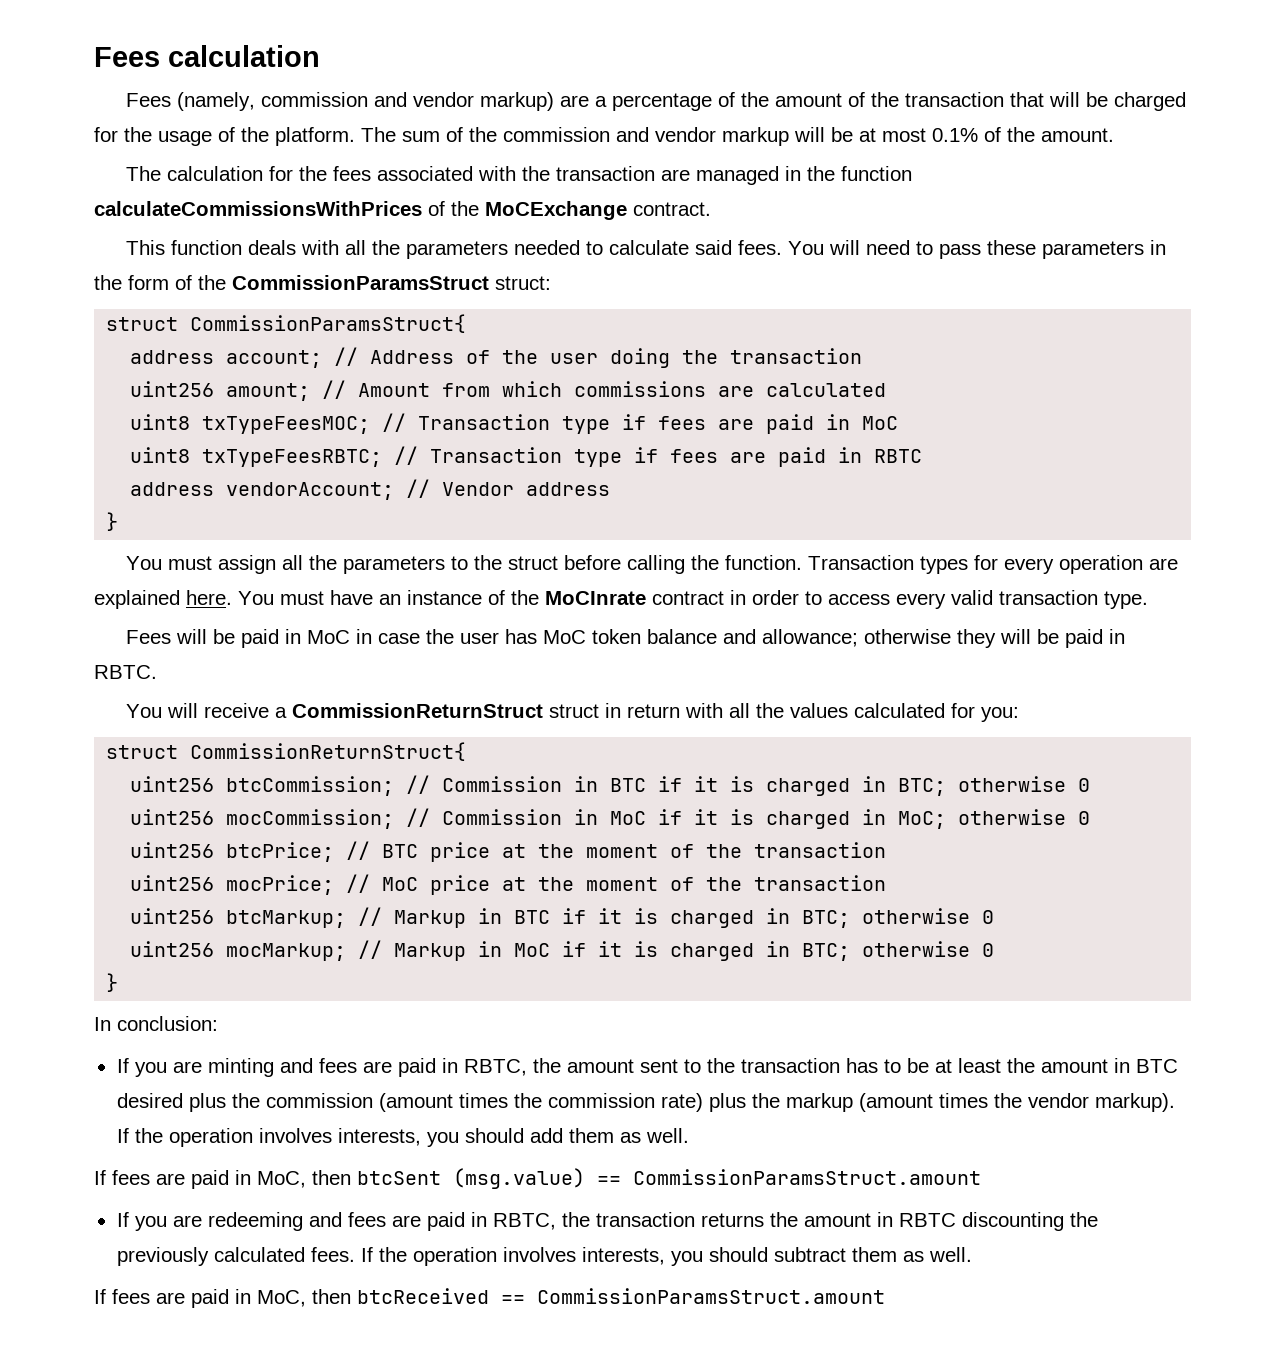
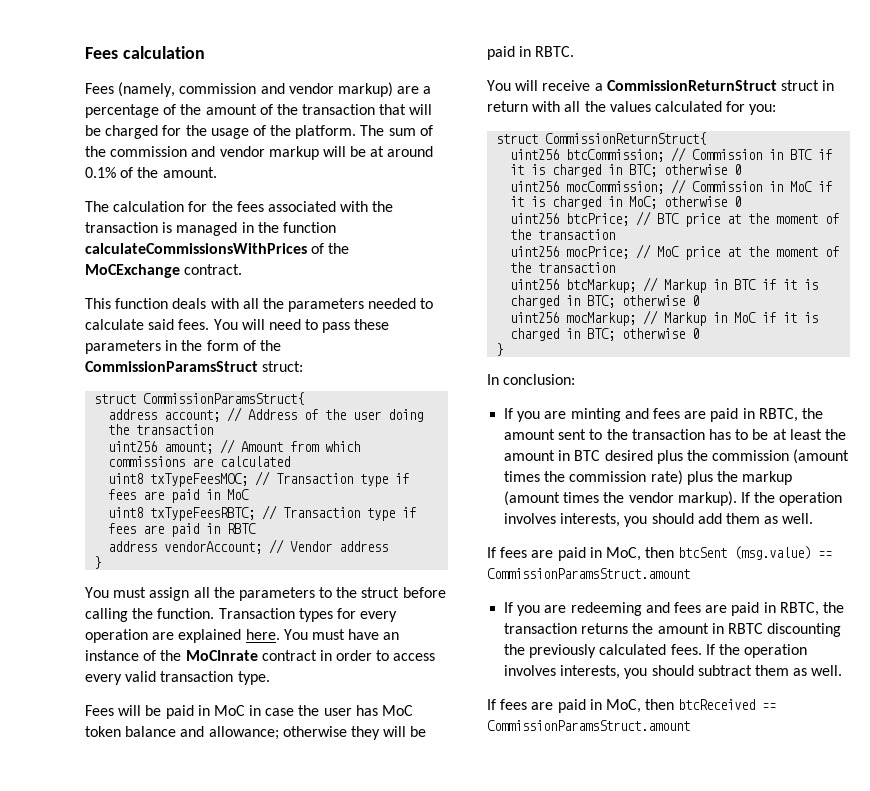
- The sum of the commission and vendor markup will be at most 0.1% of the amount.
+ The sum of the commission and vendor markup will be at around 0.1% of the amount.
- The calculation for the fees associated with the transaction are managed in the function calculateCommissionsWithPrices of the MoCExchange contract.
+ The calculation for the fees associated with the transaction is managed in the function calculateCommissionsWithPrices of the MoCExchange contract.

